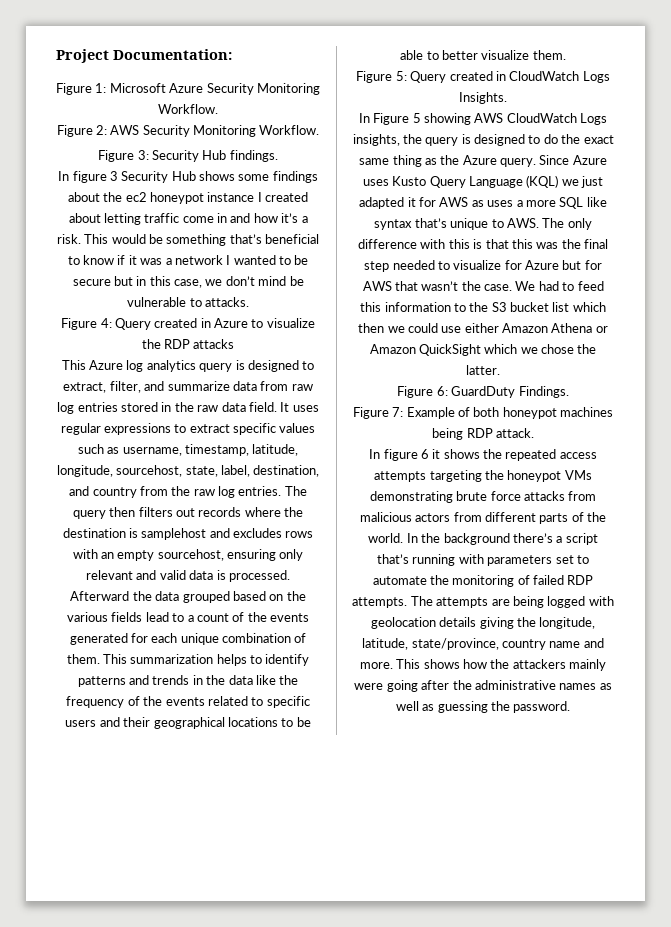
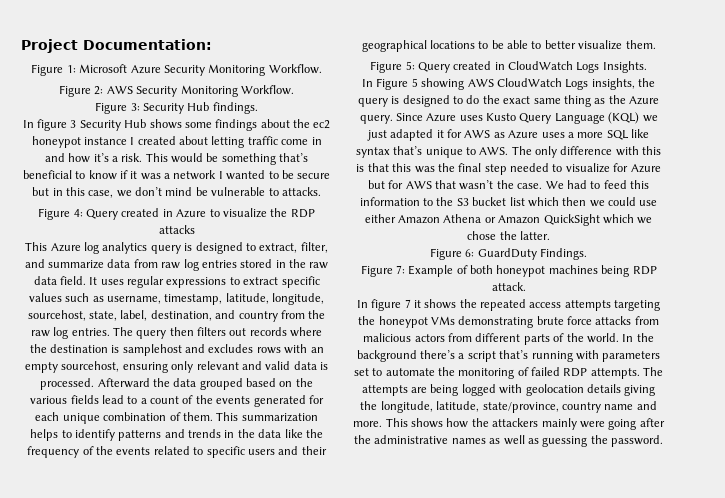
- Since Azure uses Kusto Query Language (KQL) we just adapted it for AWS as uses a more SQL like syntax that’s unique to AWS. The only difference with this is that this was the final step needed to visualize for Azure but for AWS that wasn’t the case.
+ Since Azure uses Kusto Query Language (KQL) we just adapted it for AWS as Azure uses a more SQL like syntax that’s unique to AWS. The only difference with this is that this was the final step needed to visualize for Azure but for AWS that wasn’t the case.
- In figure 6 it shows the repeated access attempts targeting the honeypot VMs demonstrating brute force attacks from malicious actors from different parts of the world.
+ In figure 7 it shows the repeated access attempts targeting the honeypot VMs demonstrating brute force attacks from malicious actors from different parts of the world.

